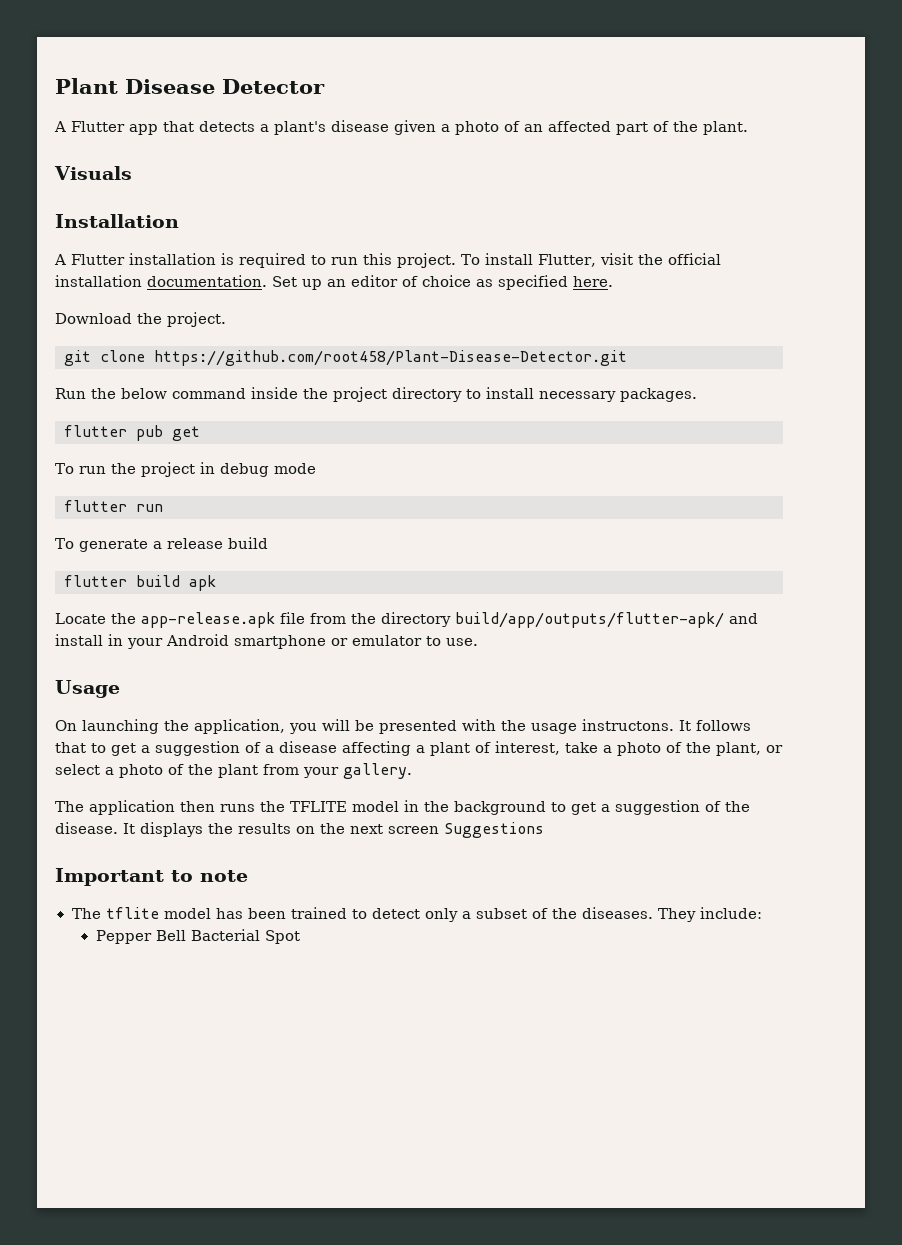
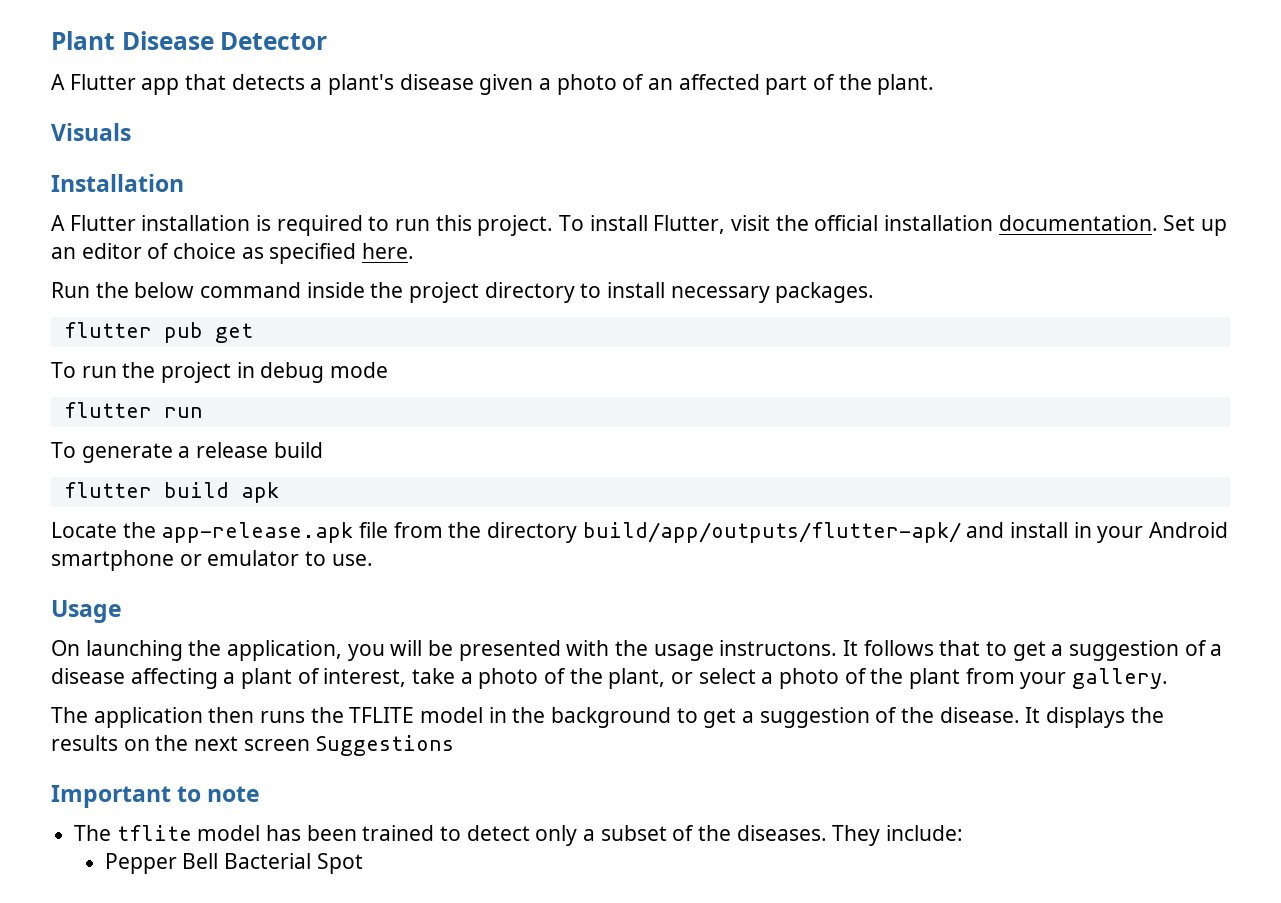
- Download the project.
- git clone https://github.com/root458/Plant-Disease-Detector.git

